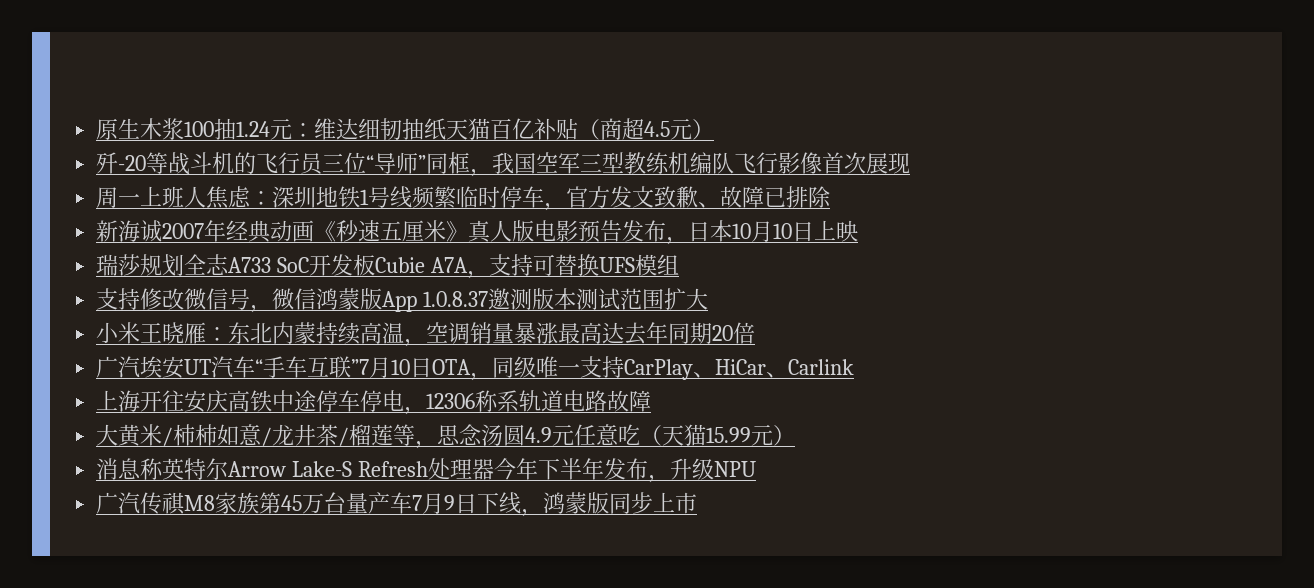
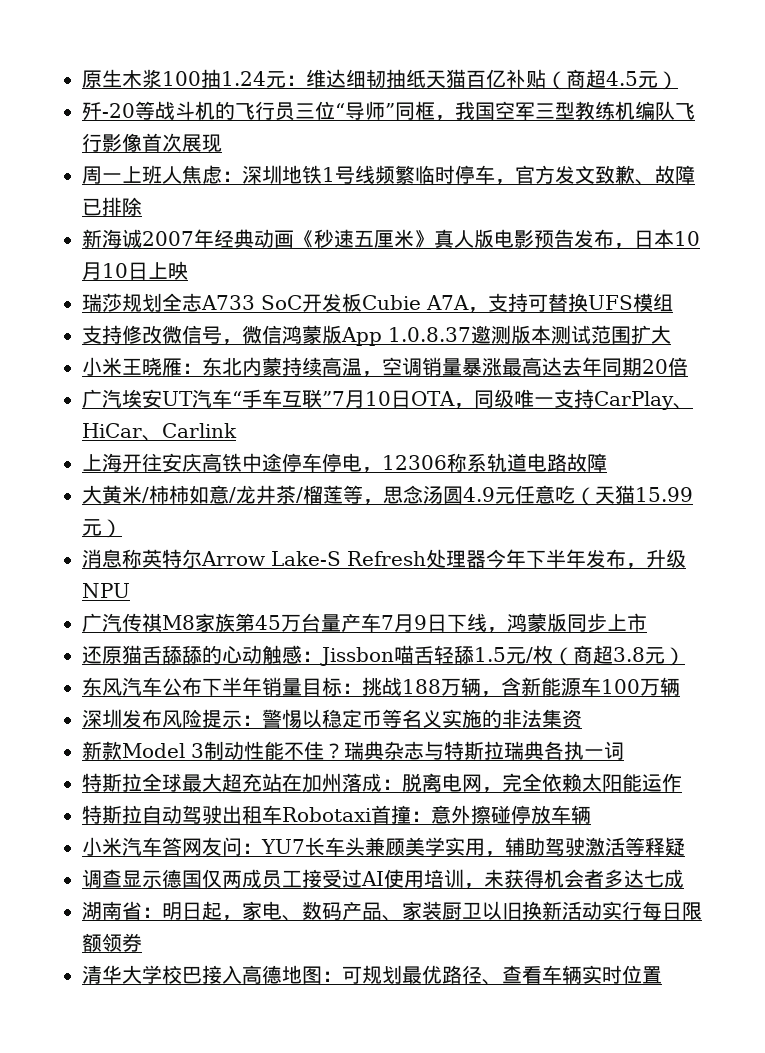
+ 还原猫舌舔舔的心动触感：Jissbon喵舌轻舔1.5元/枚（商超3.8元）
+ 东风汽车公布下半年销量目标：挑战188万辆，含新能源车100万辆
+ 深圳发布风险提示：警惕以稳定币等名义实施的非法集资
+ 新款Model 3制动性能不佳？瑞典杂志与特斯拉瑞典各执一词
+ 特斯拉全球最大超充站在加州落成：脱离电网，完全依赖太阳能运作
+ 特斯拉自动驾驶出租车Robotaxi首撞：意外擦碰停放车辆
+ 小米汽车答网友问：YU7长车头兼顾美学实用，辅助驾驶激活等释疑
+ 调查显示德国仅两成员工接受过AI使用培训，未获得机会者多达七成
+ 湖南省：明日起，家电、数码产品、家装厨卫以旧换新活动实行每日限额领券
+ 清华大学校巴接入高德地图：可规划最优路径、查看车辆实时位置

